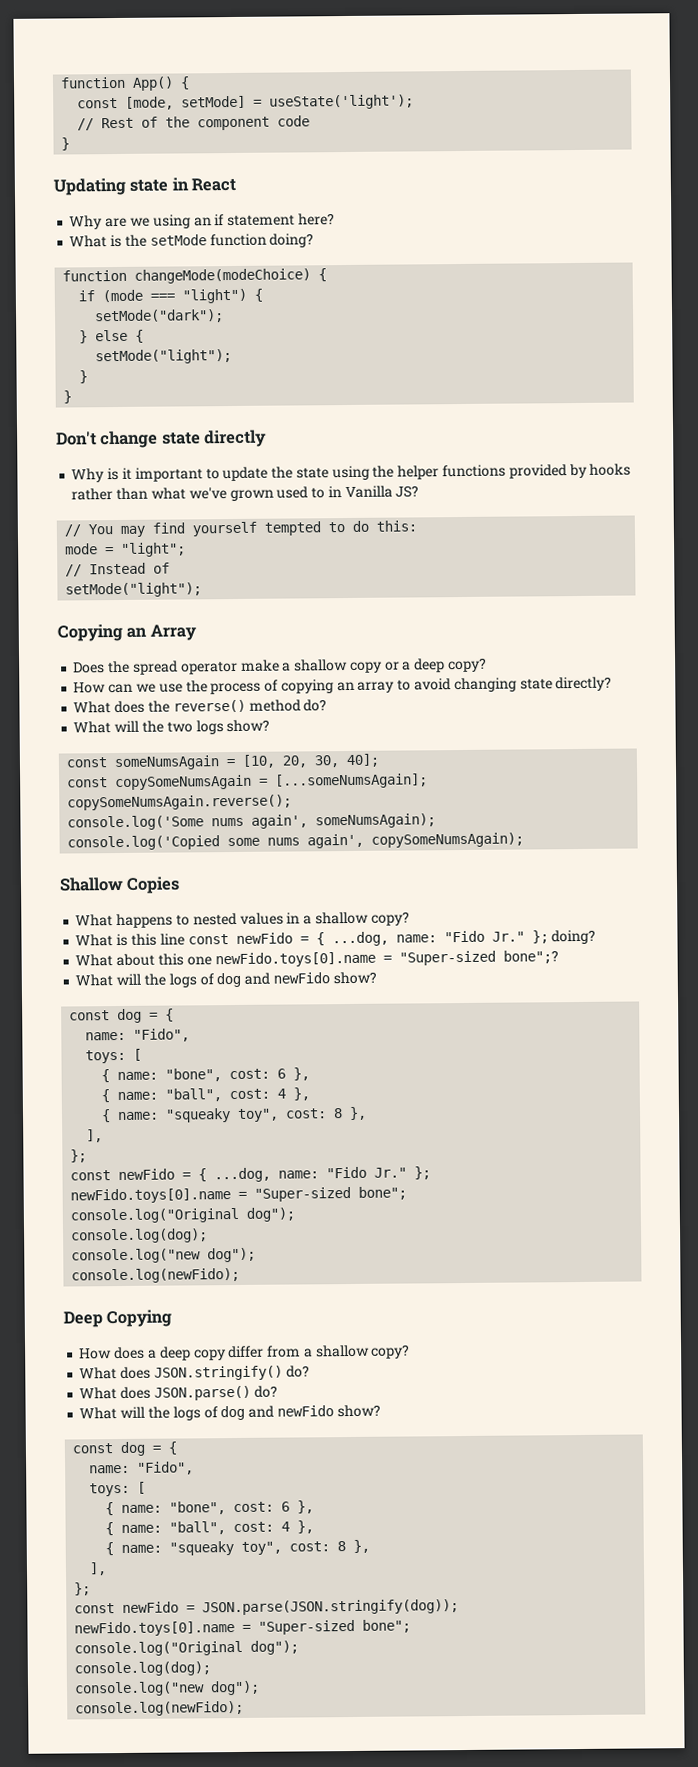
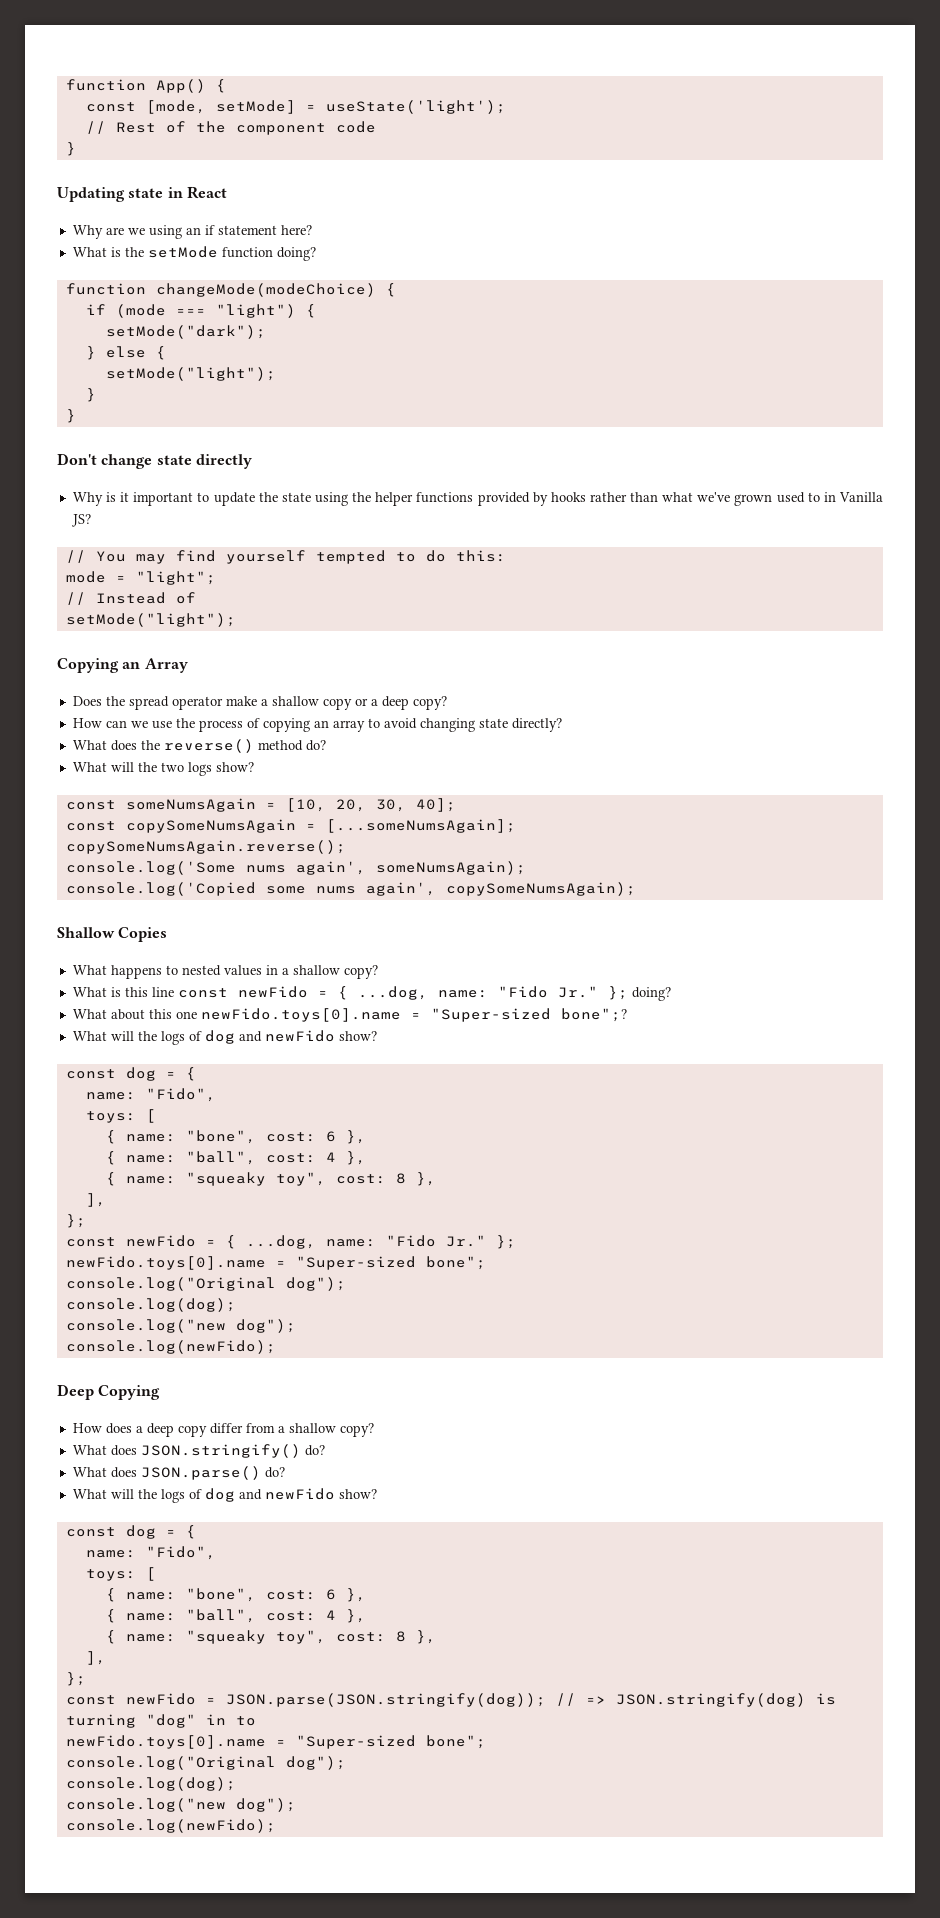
- const newFido = JSON.parse(JSON.stringify(dog));
+ const newFido = JSON.parse(JSON.stringify(dog)); // => JSON.stringify(dog) is turning "dog" in to

